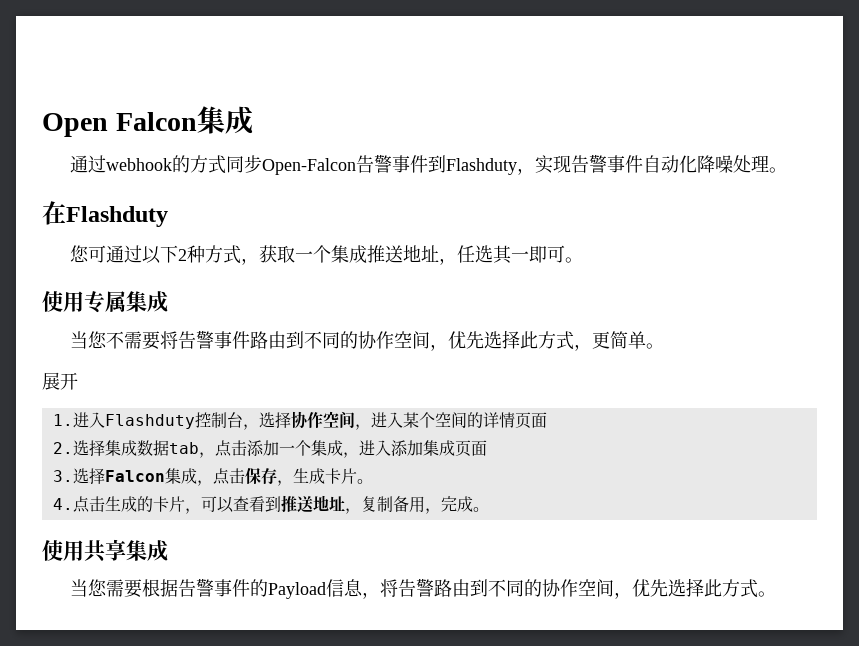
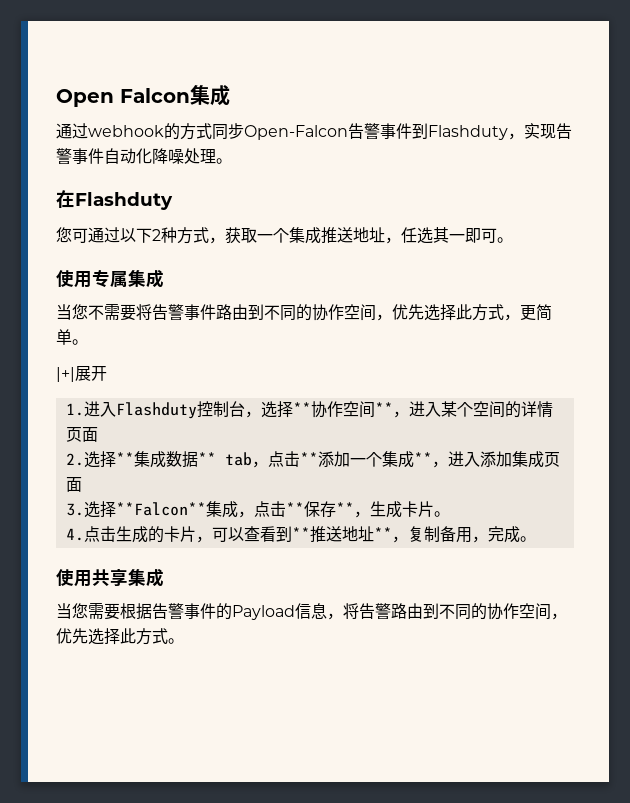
- 展开
+ |+|展开
- 1.进入Flashduty控制台，选择协作空间，进入某个空间的详情页面
+ 1.进入Flashduty控制台，选择**协作空间**，进入某个空间的详情页面
- 2.选择集成数据tab，点击添加一个集成，进入添加集成页面
+ 2.选择**集成数据** tab，点击**添加一个集成**，进入添加集成页面
- 3.选择Falcon集成，点击保存，生成卡片。
+ 3.选择**Falcon**集成，点击**保存**，生成卡片。
- 4.点击生成的卡片，可以查看到推送地址，复制备用，完成。
+ 4.点击生成的卡片，可以查看到**推送地址**，复制备用，完成。

